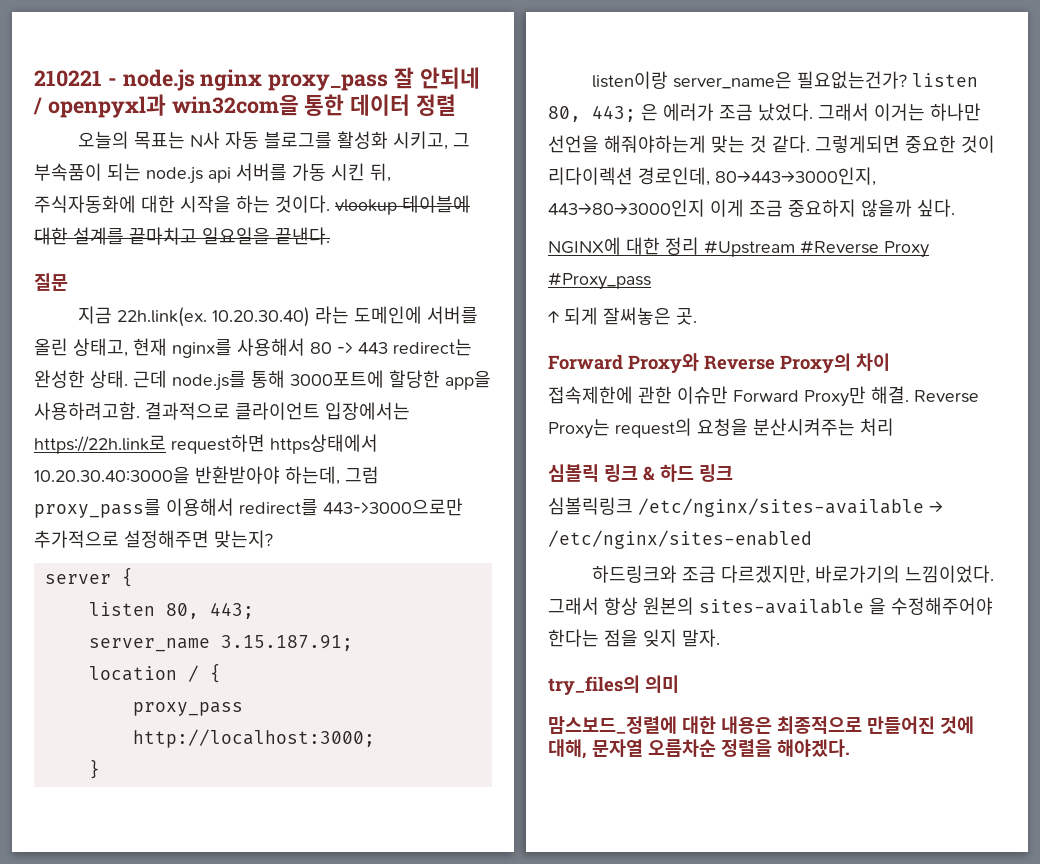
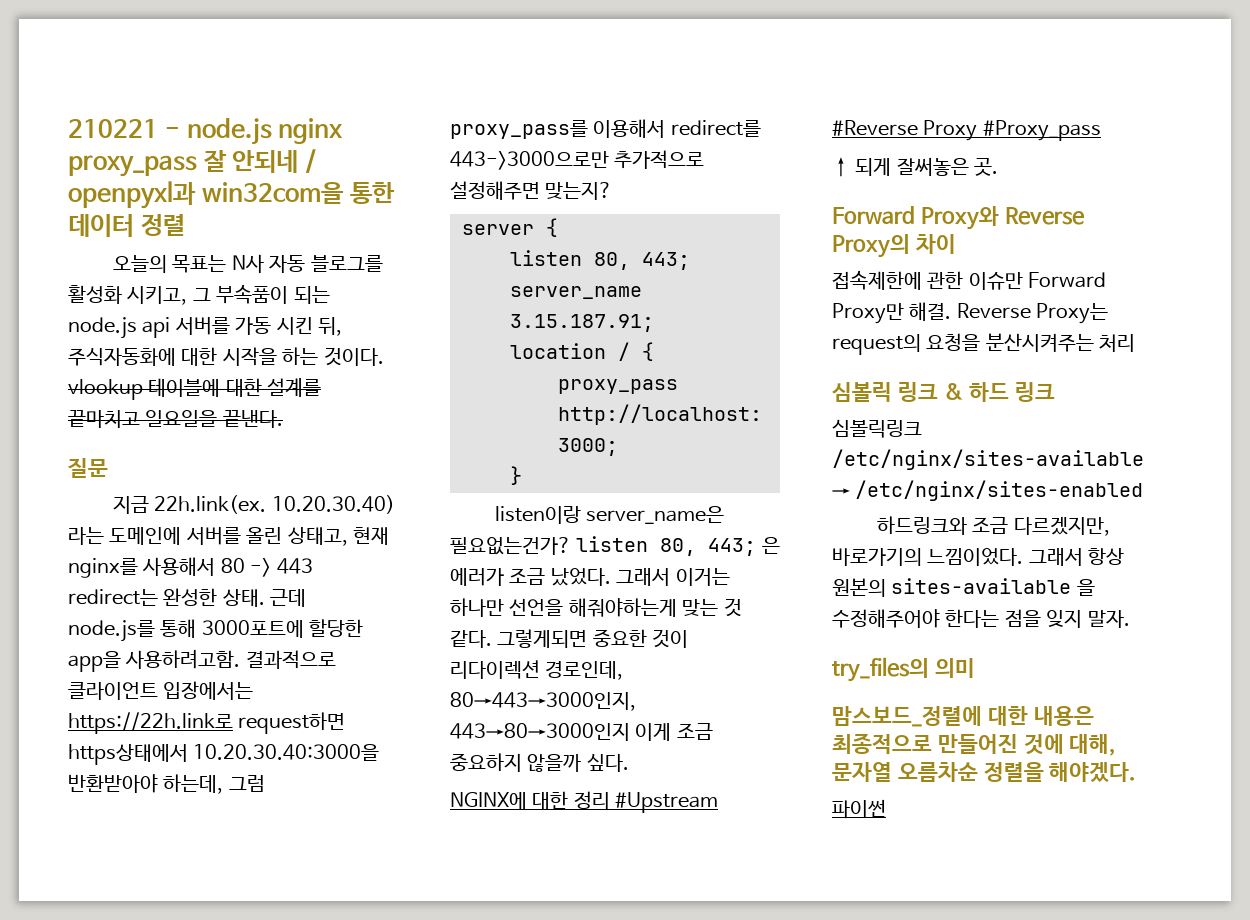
+ 파이썬

